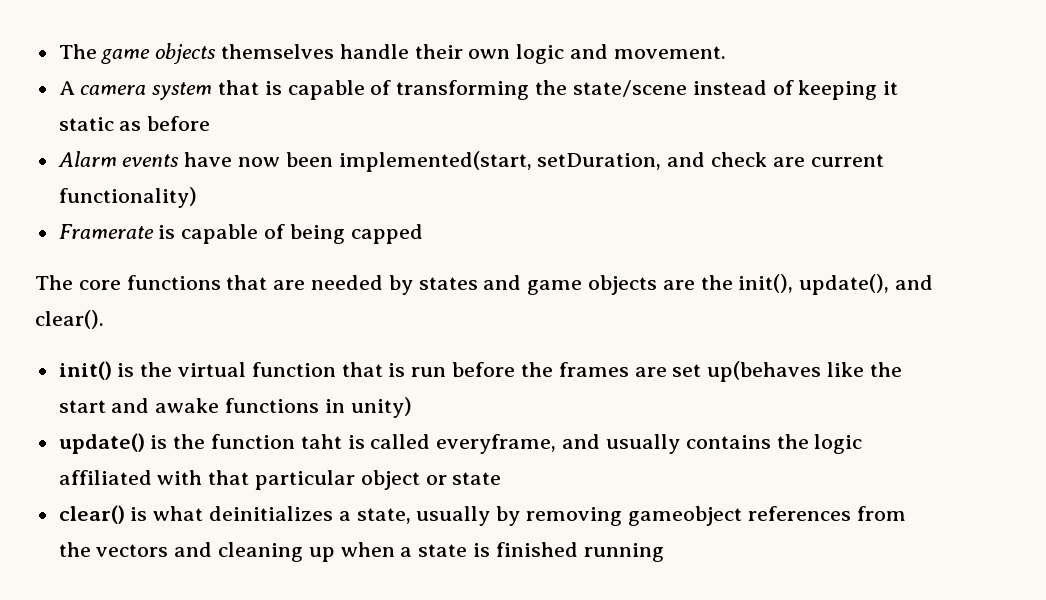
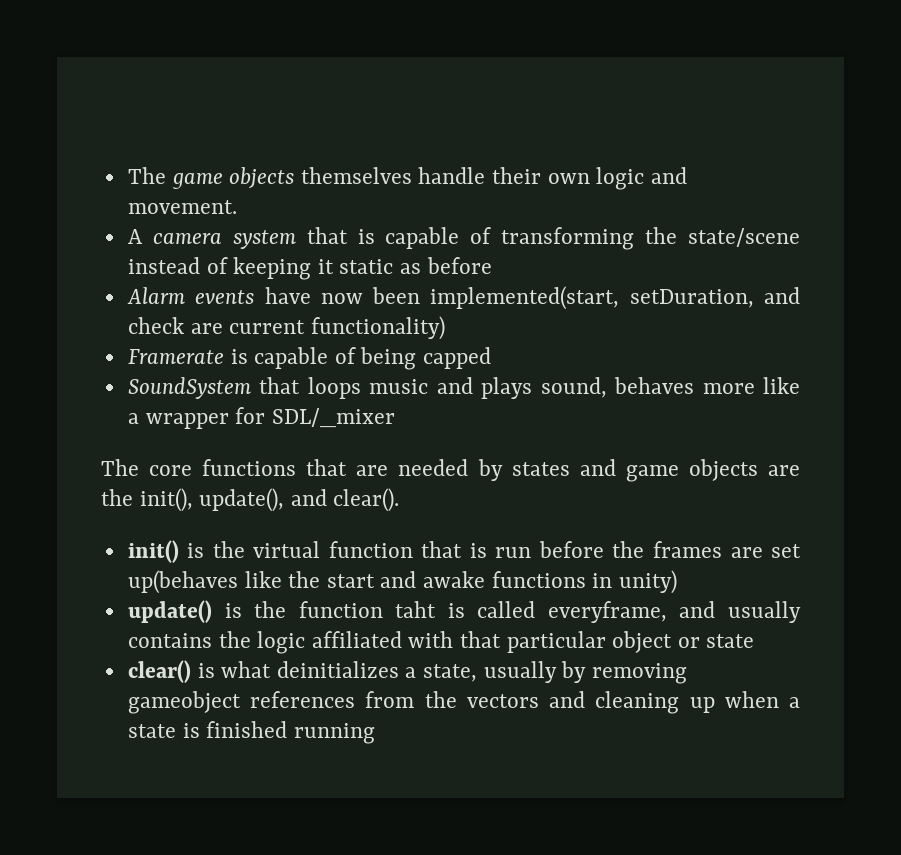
+ SoundSystem that loops music and plays sound, behaves more like a wrapper for SDL/_mixer

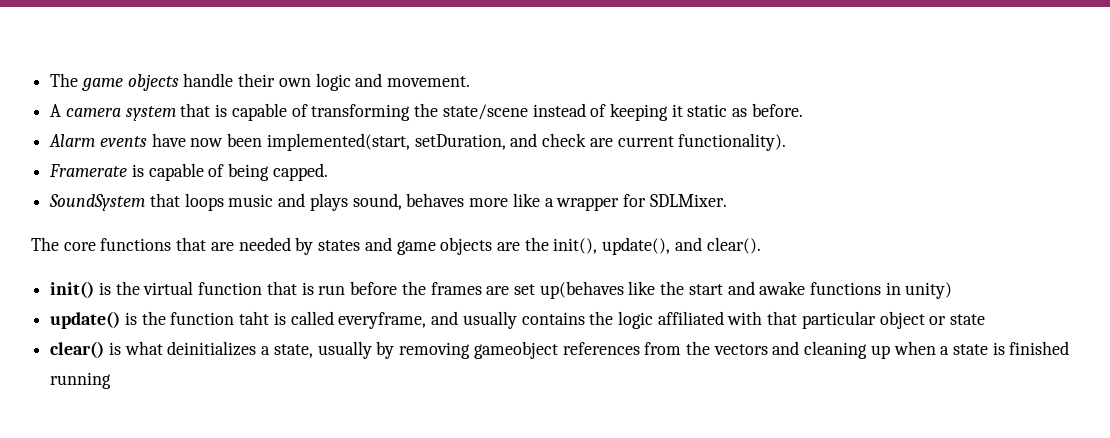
- The game objects themselves handle their own logic and movement.
+ The game objects handle their own logic and movement.
- A camera system that is capable of transforming the state/scene instead of keeping it static as before
+ A camera system that is capable of transforming the state/scene instead of keeping it static as before.
- Alarm events have now been implemented(start, setDuration, and check are current functionality)
+ Alarm events have now been implemented(start, setDuration, and check are current functionality).
- Framerate is capable of being capped
+ Framerate is capable of being capped.
- SoundSystem that loops music and plays sound, behaves more like a wrapper for SDL/_mixer
+ SoundSystem that loops music and plays sound, behaves more like a wrapper for SDLMixer.

